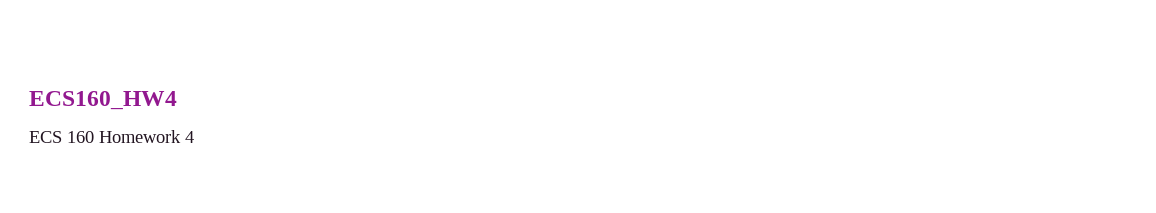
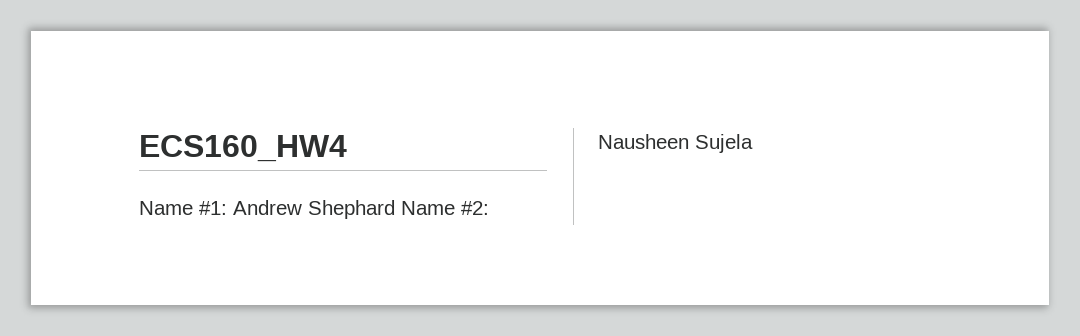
- ECS 160 Homework 4
+ Name #1: Andrew Shephard Name #2: Nausheen Sujela

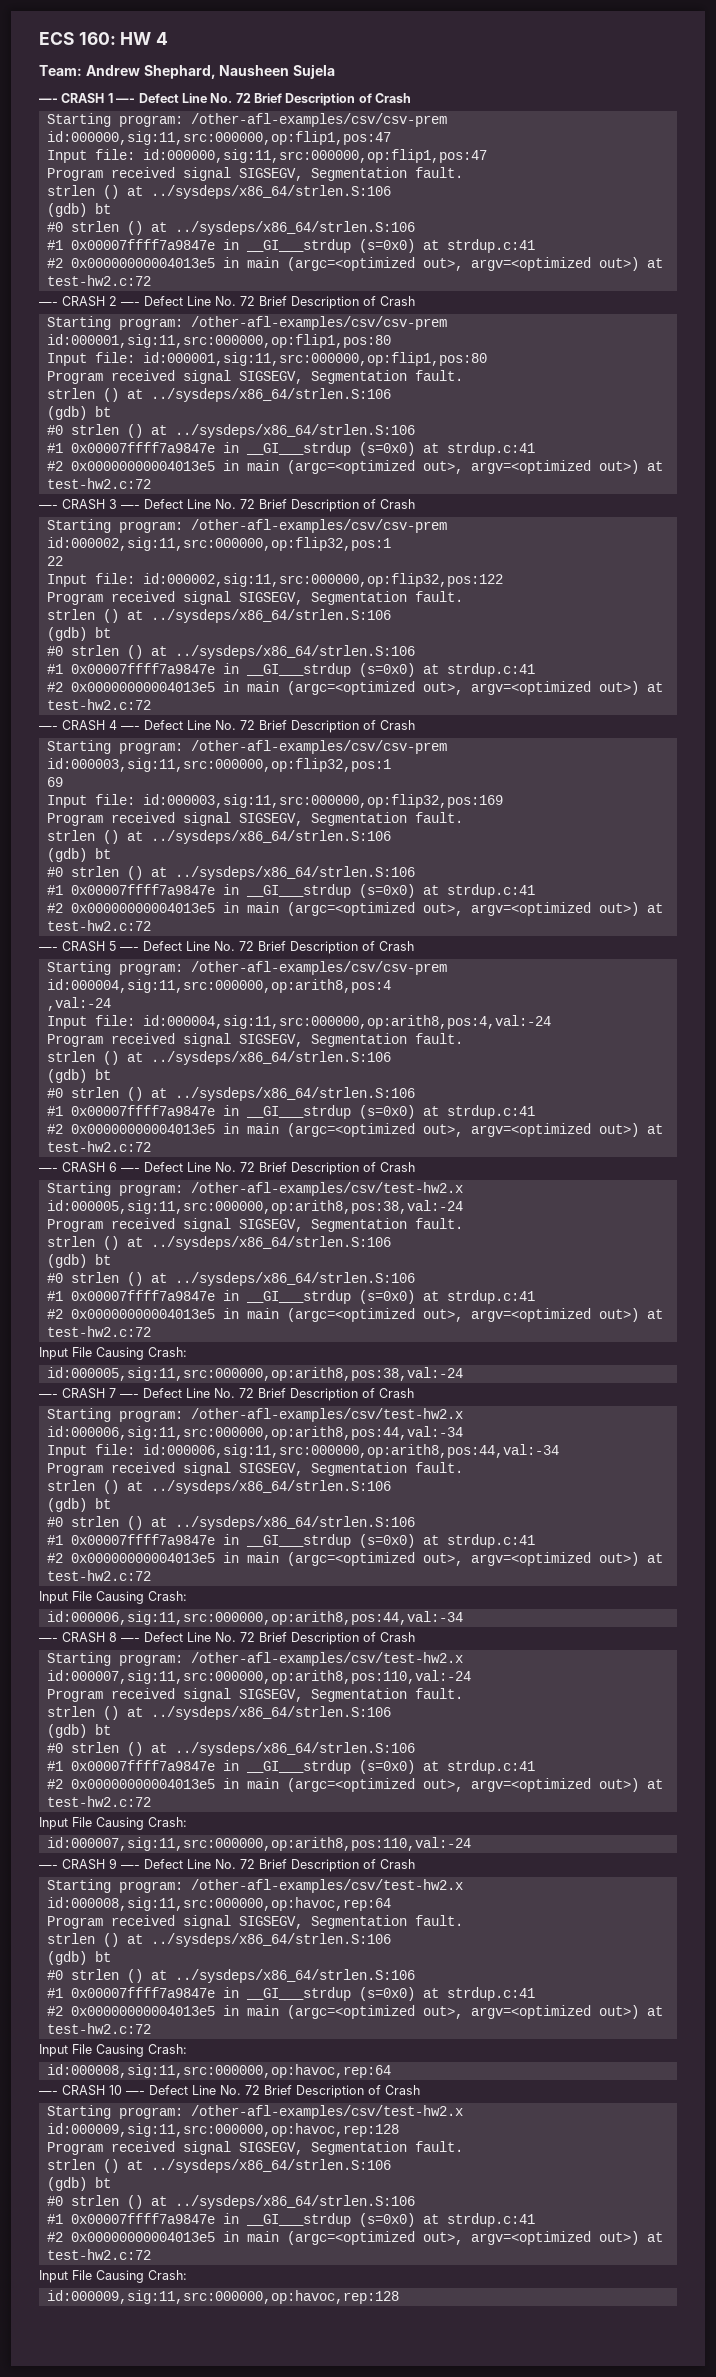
- ECS160_HW4
- Name #1: Andrew Shephard Name #2: Nausheen Sujela
+ ECS 160: HW 4
+ Team: Andrew Shephard, Nausheen Sujela
+ —- CRASH 1 —- Defect Line No. 72 Brief Description of Crash
+ Starting program: /other-afl-examples/csv/csv-prem id:000000,sig:11,src:000000,op:flip1,pos:47
+ Input file: id:000000,sig:11,src:000000,op:flip1,pos:47
+ Program received signal SIGSEGV, Segmentation fault.
+ strlen () at ../sysdeps/x86_64/strlen.S:106
+ (gdb) bt
+ #0 strlen () at ../sysdeps/x86_64/strlen.S:106
+ #1 0x00007ffff7a9847e in __GI___strdup (s=0x0) at strdup.c:41
+ #2 0x00000000004013e5 in main (argc=<optimized out>, argv=<optimized out>) at test-hw2.c:72
+ —- CRASH 2 —- Defect Line No. 72 Brief Description of Crash
+ Starting program: /other-afl-examples/csv/csv-prem id:000001,sig:11,src:000000,op:flip1,pos:80
+ Input file: id:000001,sig:11,src:000000,op:flip1,pos:80
+ Program received signal SIGSEGV, Segmentation fault.
+ strlen () at ../sysdeps/x86_64/strlen.S:106
+ (gdb) bt
+ #0 strlen () at ../sysdeps/x86_64/strlen.S:106
+ #1 0x00007ffff7a9847e in __GI___strdup (s=0x0) at strdup.c:41
+ #2 0x00000000004013e5 in main (argc=<optimized out>, argv=<optimized out>) at test-hw2.c:72
+ —- CRASH 3 —- Defect Line No. 72 Brief Description of Crash
+ Starting program: /other-afl-examples/csv/csv-prem id:000002,sig:11,src:000000,op:flip32,pos:1
+ 22
+ Input file: id:000002,sig:11,src:000000,op:flip32,pos:122
+ Program received signal SIGSEGV, Segmentation fault.
+ strlen () at ../sysdeps/x86_64/strlen.S:106
+ (gdb) bt
+ #0 strlen () at ../sysdeps/x86_64/strlen.S:106
+ #1 0x00007ffff7a9847e in __GI___strdup (s=0x0) at strdup.c:41
+ #2 0x00000000004013e5 in main (argc=<optimized out>, argv=<optimized out>) at test-hw2.c:72
+ —- CRASH 4 —- Defect Line No. 72 Brief Description of Crash
+ Starting program: /other-afl-examples/csv/csv-prem id:000003,sig:11,src:000000,op:flip32,pos:1
+ 69
+ Input file: id:000003,sig:11,src:000000,op:flip32,pos:169
+ Program received signal SIGSEGV, Segmentation fault.
+ strlen () at ../sysdeps/x86_64/strlen.S:106
+ (gdb) bt
+ #0 strlen () at ../sysdeps/x86_64/strlen.S:106
+ #1 0x00007ffff7a9847e in __GI___strdup (s=0x0) at strdup.c:41
+ #2 0x00000000004013e5 in main (argc=<optimized out>, argv=<optimized out>) at test-hw2.c:72
+ —- CRASH 5 —- Defect Line No. 72 Brief Description of Crash
+ Starting program: /other-afl-examples/csv/csv-prem id:000004,sig:11,src:000000,op:arith8,pos:4
+ ,val:-24
+ Input file: id:000004,sig:11,src:000000,op:arith8,pos:4,val:-24
+ Program received signal SIGSEGV, Segmentation fault.
+ strlen () at ../sysdeps/x86_64/strlen.S:106
+ (gdb) bt
+ #0 strlen () at ../sysdeps/x86_64/strlen.S:106
+ #1 0x00007ffff7a9847e in __GI___strdup (s=0x0) at strdup.c:41
+ #2 0x00000000004013e5 in main (argc=<optimized out>, argv=<optimized out>) at test-hw2.c:72
+ —- CRASH 6 —- Defect Line No. 72 Brief Description of Crash
+ Starting program: /other-afl-examples/csv/test-hw2.x id:000005,sig:11,src:000000,op:arith8,pos:38,val:-24
+ Program received signal SIGSEGV, Segmentation fault.
+ strlen () at ../sysdeps/x86_64/strlen.S:106
+ (gdb) bt
+ #0 strlen () at ../sysdeps/x86_64/strlen.S:106
+ #1 0x00007ffff7a9847e in __GI___strdup (s=0x0) at strdup.c:41
+ #2 0x00000000004013e5 in main (argc=<optimized out>, argv=<optimized out>) at test-hw2.c:72
+ Input File Causing Crash:
+ id:000005,sig:11,src:000000,op:arith8,pos:38,val:-24
+ —- CRASH 7 —- Defect Line No. 72 Brief Description of Crash
+ Starting program: /other-afl-examples/csv/test-hw2.x id:000006,sig:11,src:000000,op:arith8,pos:44,val:-34
+ Input file: id:000006,sig:11,src:000000,op:arith8,pos:44,val:-34
+ Program received signal SIGSEGV, Segmentation fault.
+ strlen () at ../sysdeps/x86_64/strlen.S:106
+ (gdb) bt
+ #0 strlen () at ../sysdeps/x86_64/strlen.S:106
+ #1 0x00007ffff7a9847e in __GI___strdup (s=0x0) at strdup.c:41
+ #2 0x00000000004013e5 in main (argc=<optimized out>, argv=<optimized out>) at test-hw2.c:72
+ Input File Causing Crash:
+ id:000006,sig:11,src:000000,op:arith8,pos:44,val:-34
+ —- CRASH 8 —- Defect Line No. 72 Brief Description of Crash
+ Starting program: /other-afl-examples/csv/test-hw2.x id:000007,sig:11,src:000000,op:arith8,pos:110,val:-24
+ Program received signal SIGSEGV, Segmentation fault.
+ strlen () at ../sysdeps/x86_64/strlen.S:106
+ (gdb) bt
+ #0 strlen () at ../sysdeps/x86_64/strlen.S:106
+ #1 0x00007ffff7a9847e in __GI___strdup (s=0x0) at strdup.c:41
+ #2 0x00000000004013e5 in main (argc=<optimized out>, argv=<optimized out>) at test-hw2.c:72
+ Input File Causing Crash:
+ id:000007,sig:11,src:000000,op:arith8,pos:110,val:-24
+ —- CRASH 9 —- Defect Line No. 72 Brief Description of Crash
+ Starting program: /other-afl-examples/csv/test-hw2.x id:000008,sig:11,src:000000,op:havoc,rep:64
+ Program received signal SIGSEGV, Segmentation fault.
+ strlen () at ../sysdeps/x86_64/strlen.S:106
+ (gdb) bt
+ #0 strlen () at ../sysdeps/x86_64/strlen.S:106
+ #1 0x00007ffff7a9847e in __GI___strdup (s=0x0) at strdup.c:41
+ #2 0x00000000004013e5 in main (argc=<optimized out>, argv=<optimized out>) at test-hw2.c:72
+ Input File Causing Crash:
+ id:000008,sig:11,src:000000,op:havoc,rep:64
+ —- CRASH 10 —- Defect Line No. 72 Brief Description of Crash
+ Starting program: /other-afl-examples/csv/test-hw2.x id:000009,sig:11,src:000000,op:havoc,rep:128
+ Program received signal SIGSEGV, Segmentation fault.
+ strlen () at ../sysdeps/x86_64/strlen.S:106
+ (gdb) bt
+ #0 strlen () at ../sysdeps/x86_64/strlen.S:106
+ #1 0x00007ffff7a9847e in __GI___strdup (s=0x0) at strdup.c:41
+ #2 0x00000000004013e5 in main (argc=<optimized out>, argv=<optimized out>) at test-hw2.c:72
+ Input File Causing Crash:
+ id:000009,sig:11,src:000000,op:havoc,rep:128

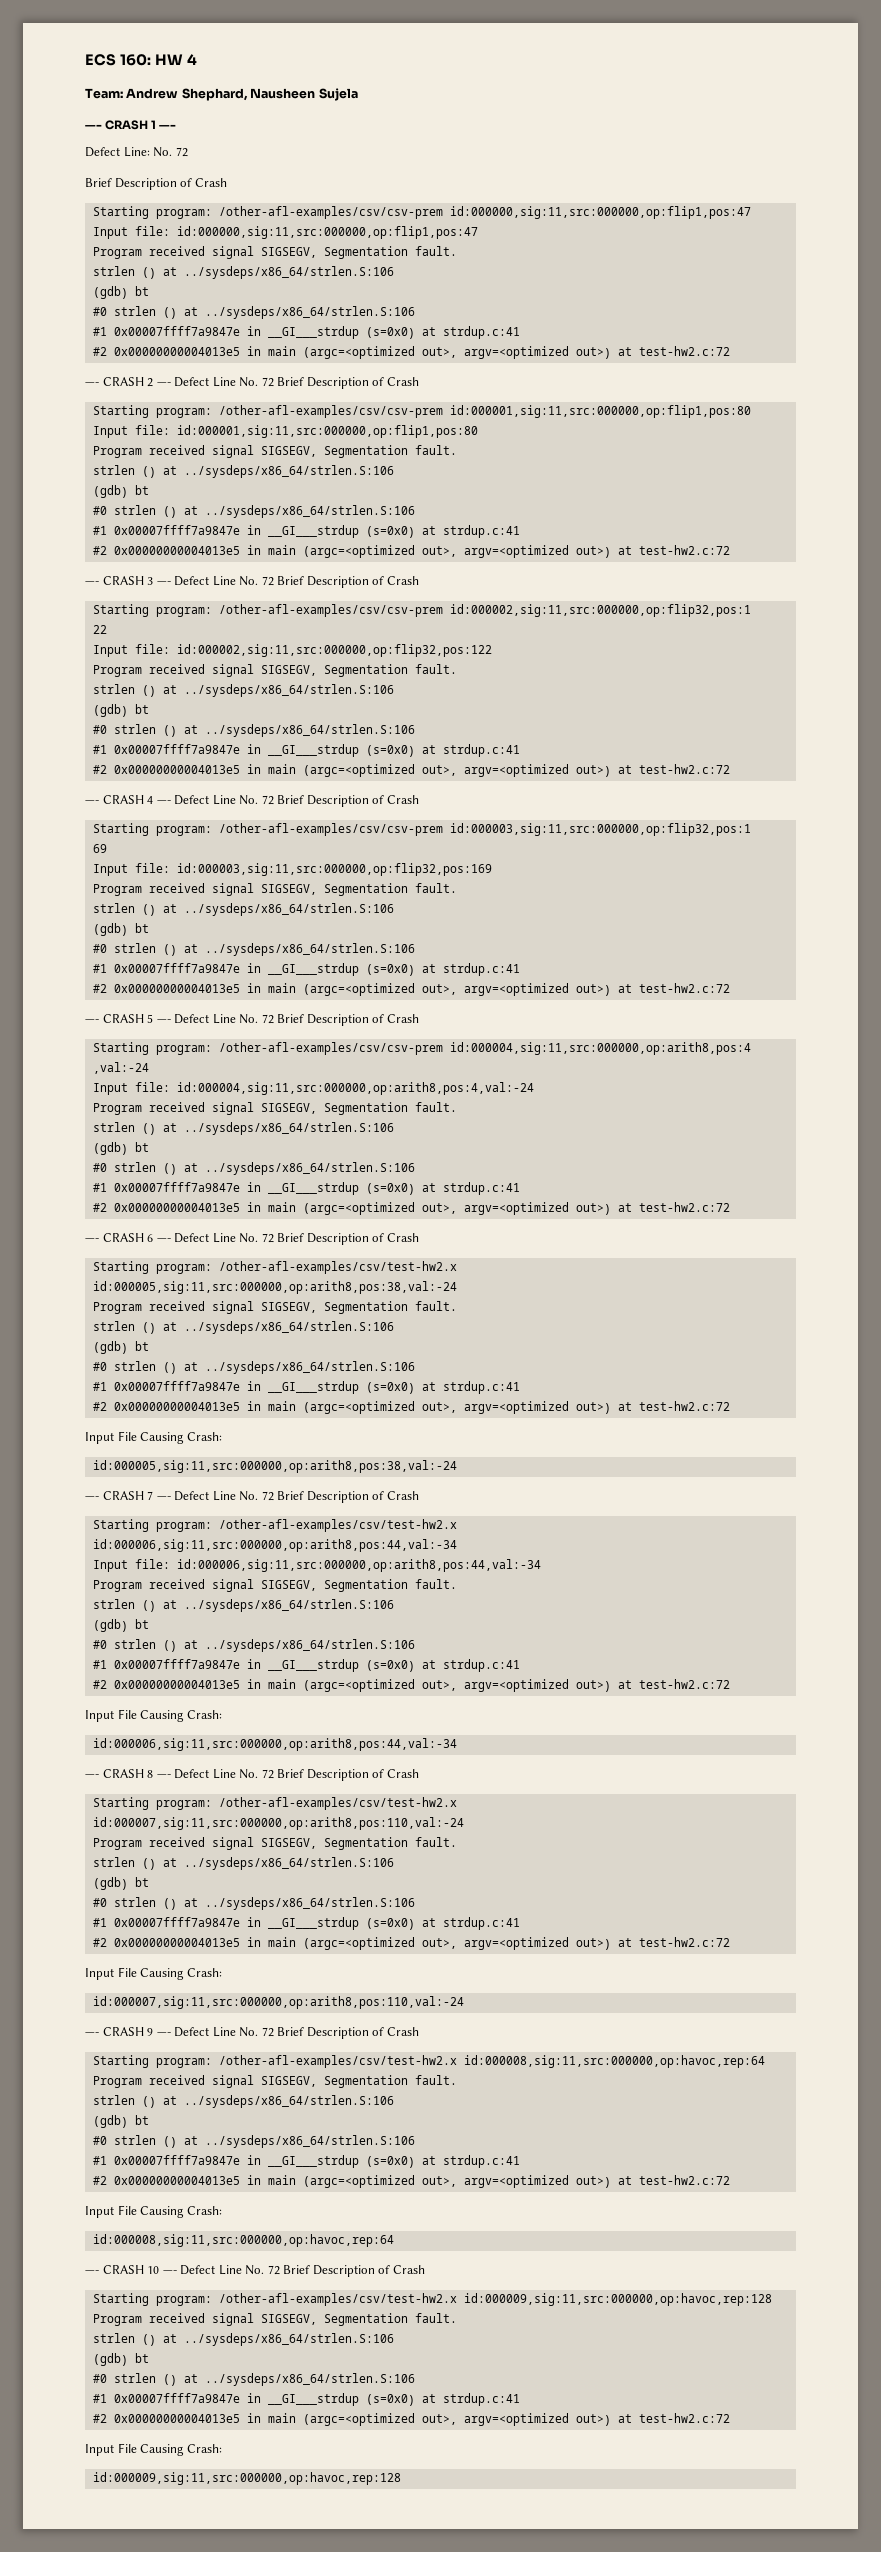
- —- CRASH 1 —- Defect Line No. 72 Brief Description of Crash
+ —- CRASH 1 —-
+ Defect Line: No. 72
+ Brief Description of Crash

